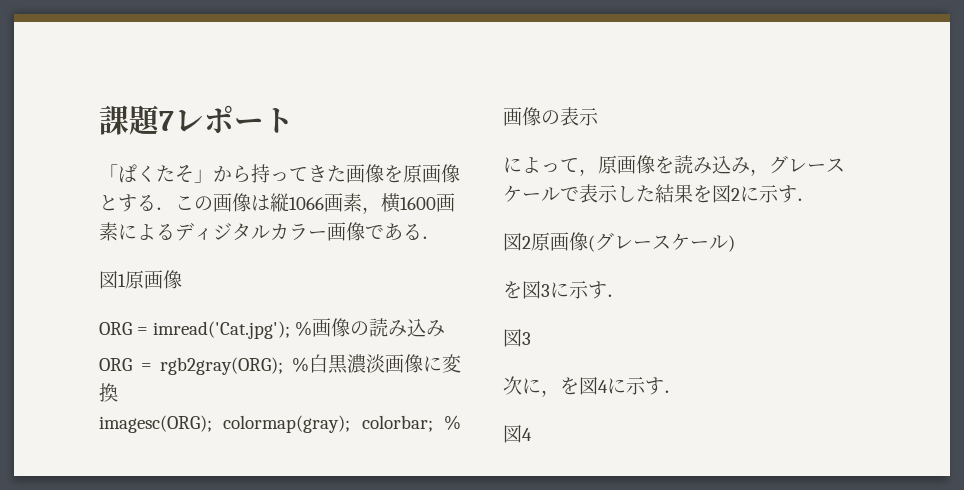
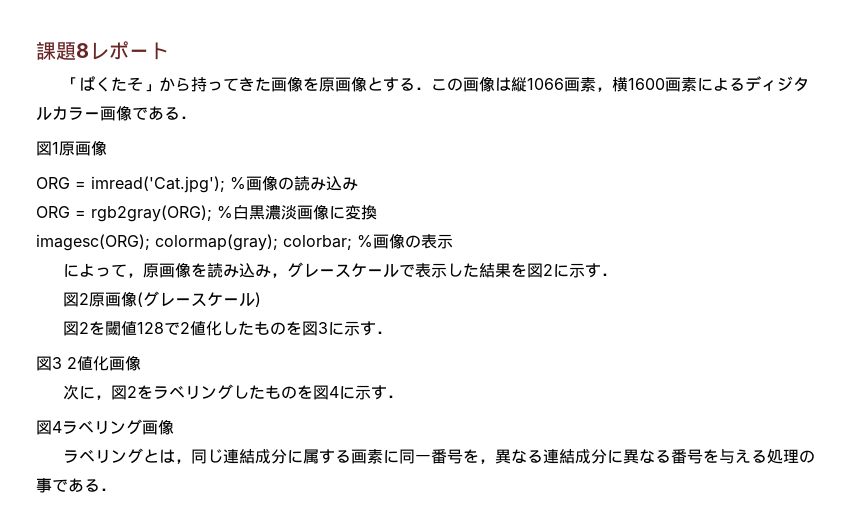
- 課題7レポート
+ 課題8レポート
- を図3に示す．
- 図3
+ 図2を閾値128で2値化したものを図3に示す．
+ 図3 2値化画像
- 次に，を図4に示す．
- 図4
+ 次に，図2をラベリングしたものを図4に示す．
+ 図4ラベリング画像
+ ラベリングとは，同じ連結成分に属する画素に同一番号を，異なる連結成分に異なる番号を与える処理の事である．

